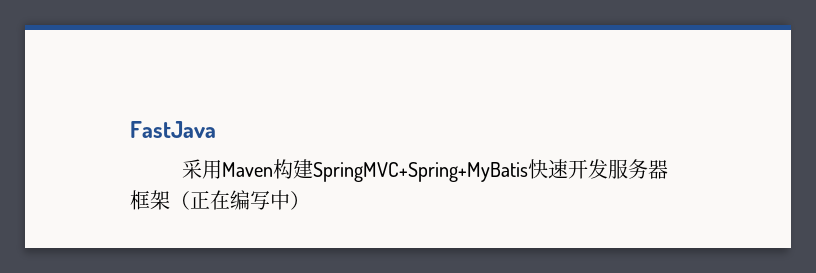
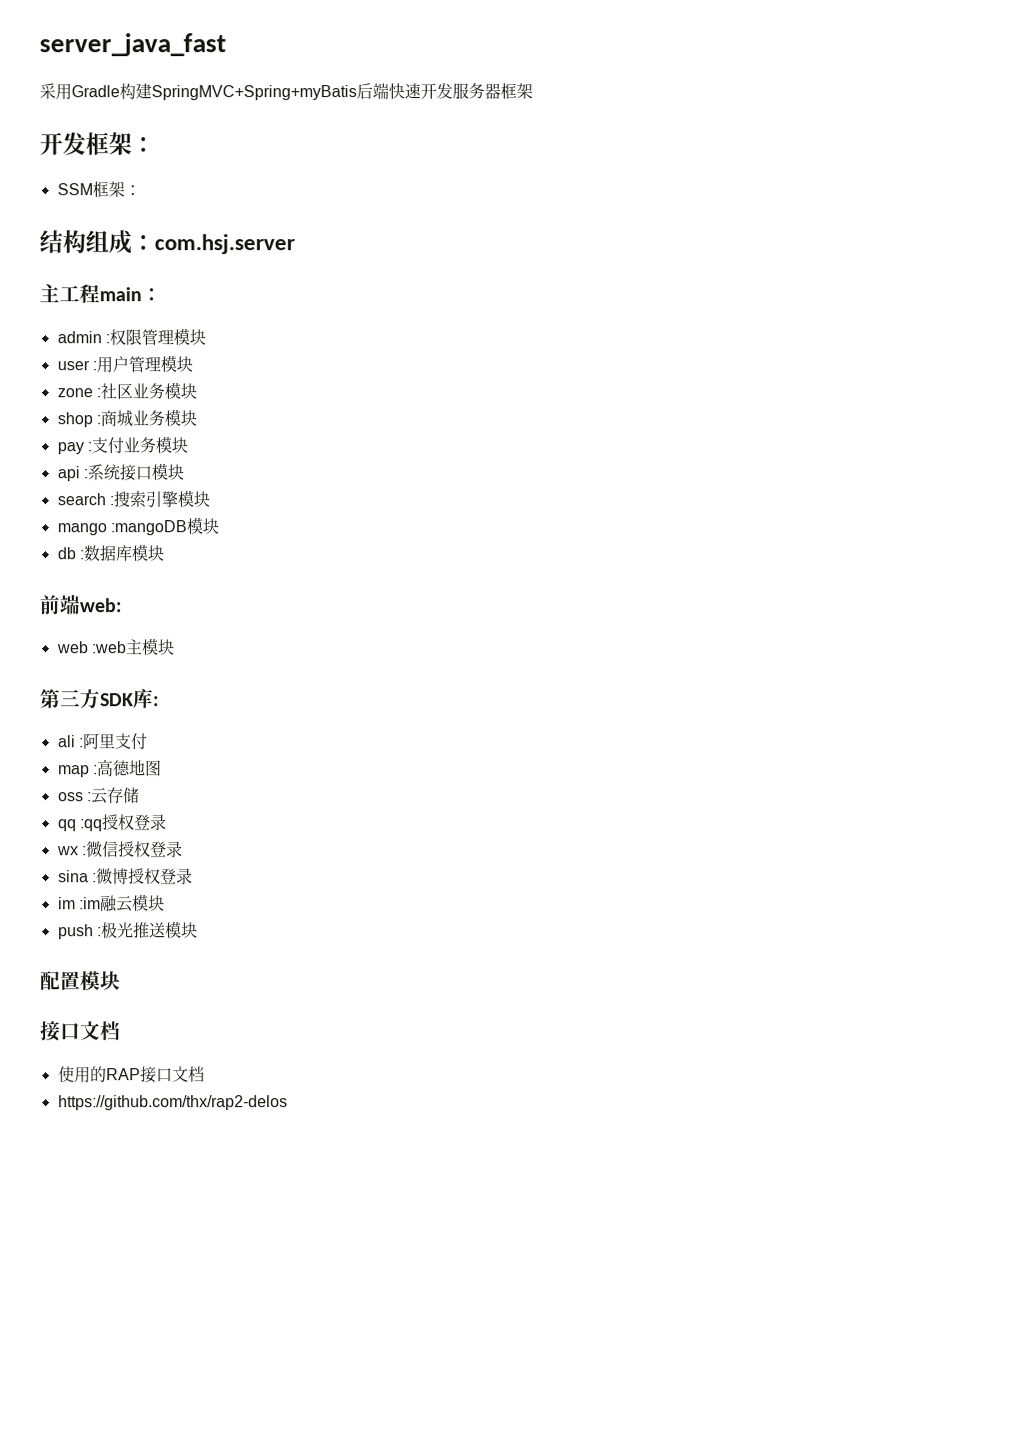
- FastJava
+ server_java_fast
- 采用Maven构建SpringMVC+Spring+MyBatis快速开发服务器框架（正在编写中）
+ 采用Gradle构建SpringMVC+Spring+myBatis后端快速开发服务器框架
+ 开发框架：
+ SSM框架：
+ 结构组成：com.hsj.server
+ 主工程main：
+ admin :权限管理模块
+ user :用户管理模块
+ zone :社区业务模块
+ shop :商城业务模块
+ pay :支付业务模块
+ api :系统接口模块
+ search :搜索引擎模块
+ mango :mangoDB模块
+ db :数据库模块
+ 前端web:
+ web :web主模块
+ 第三方SDK库:
+ ali :阿里支付
+ map :高德地图
+ oss :云存储
+ qq :qq授权登录
+ wx :微信授权登录
+ sina :微博授权登录
+ im :im融云模块
+ push :极光推送模块
+ 配置模块
+ 接口文档
+ 使用的RAP接口文档
+ https://github.com/thx/rap2-delos

